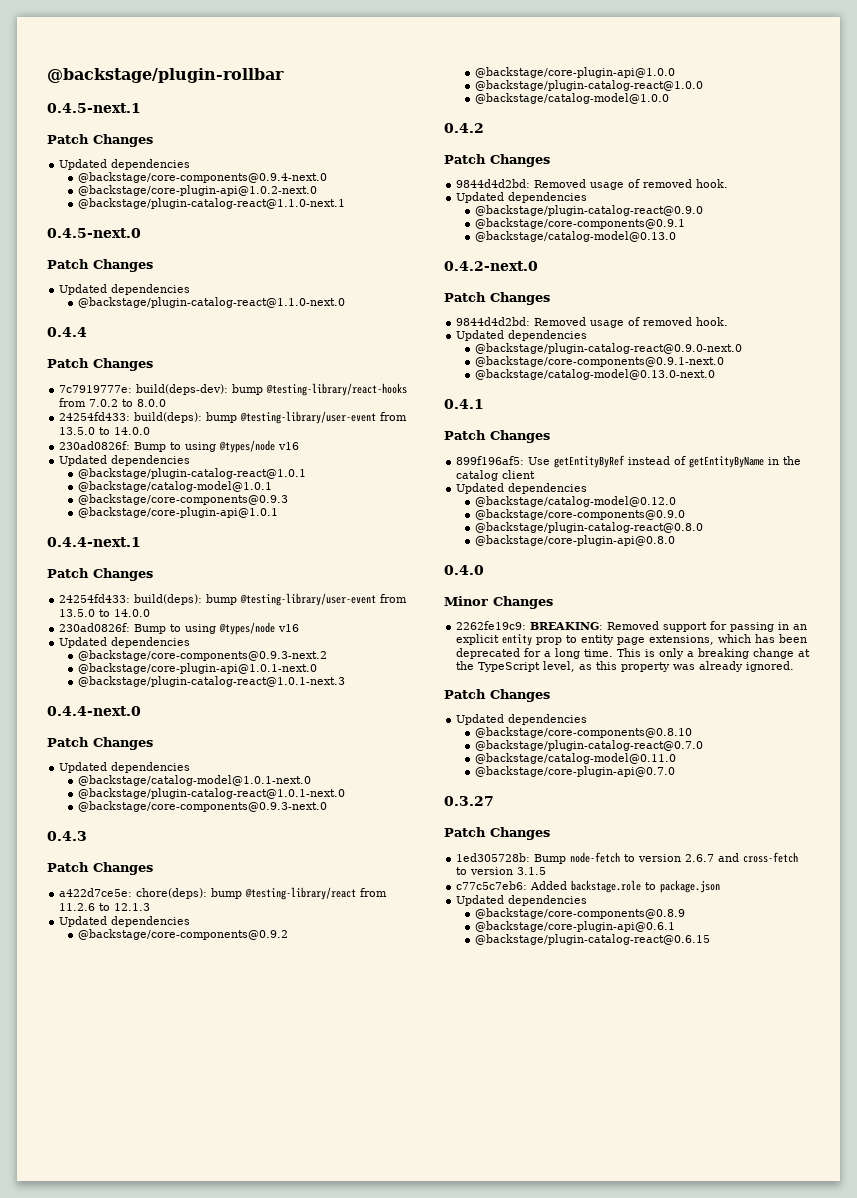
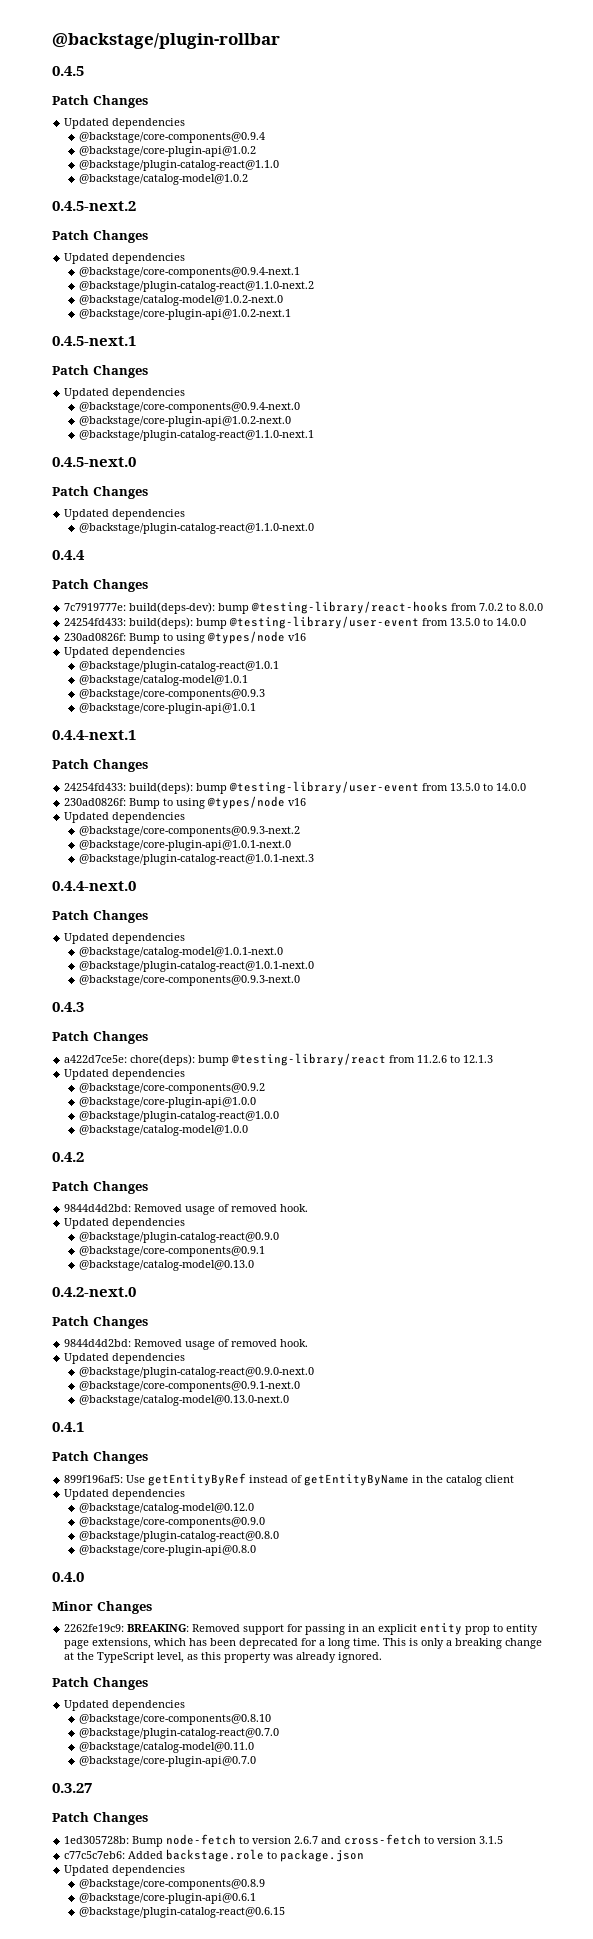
+ 0.4.5
+ Patch Changes
+ Updated dependencies
+ @backstage/core-components@0.9.4
+ @backstage/core-plugin-api@1.0.2
+ @backstage/plugin-catalog-react@1.1.0
+ @backstage/catalog-model@1.0.2
+ 0.4.5-next.2
+ Patch Changes
+ Updated dependencies
+ @backstage/core-components@0.9.4-next.1
+ @backstage/plugin-catalog-react@1.1.0-next.2
+ @backstage/catalog-model@1.0.2-next.0
+ @backstage/core-plugin-api@1.0.2-next.1

